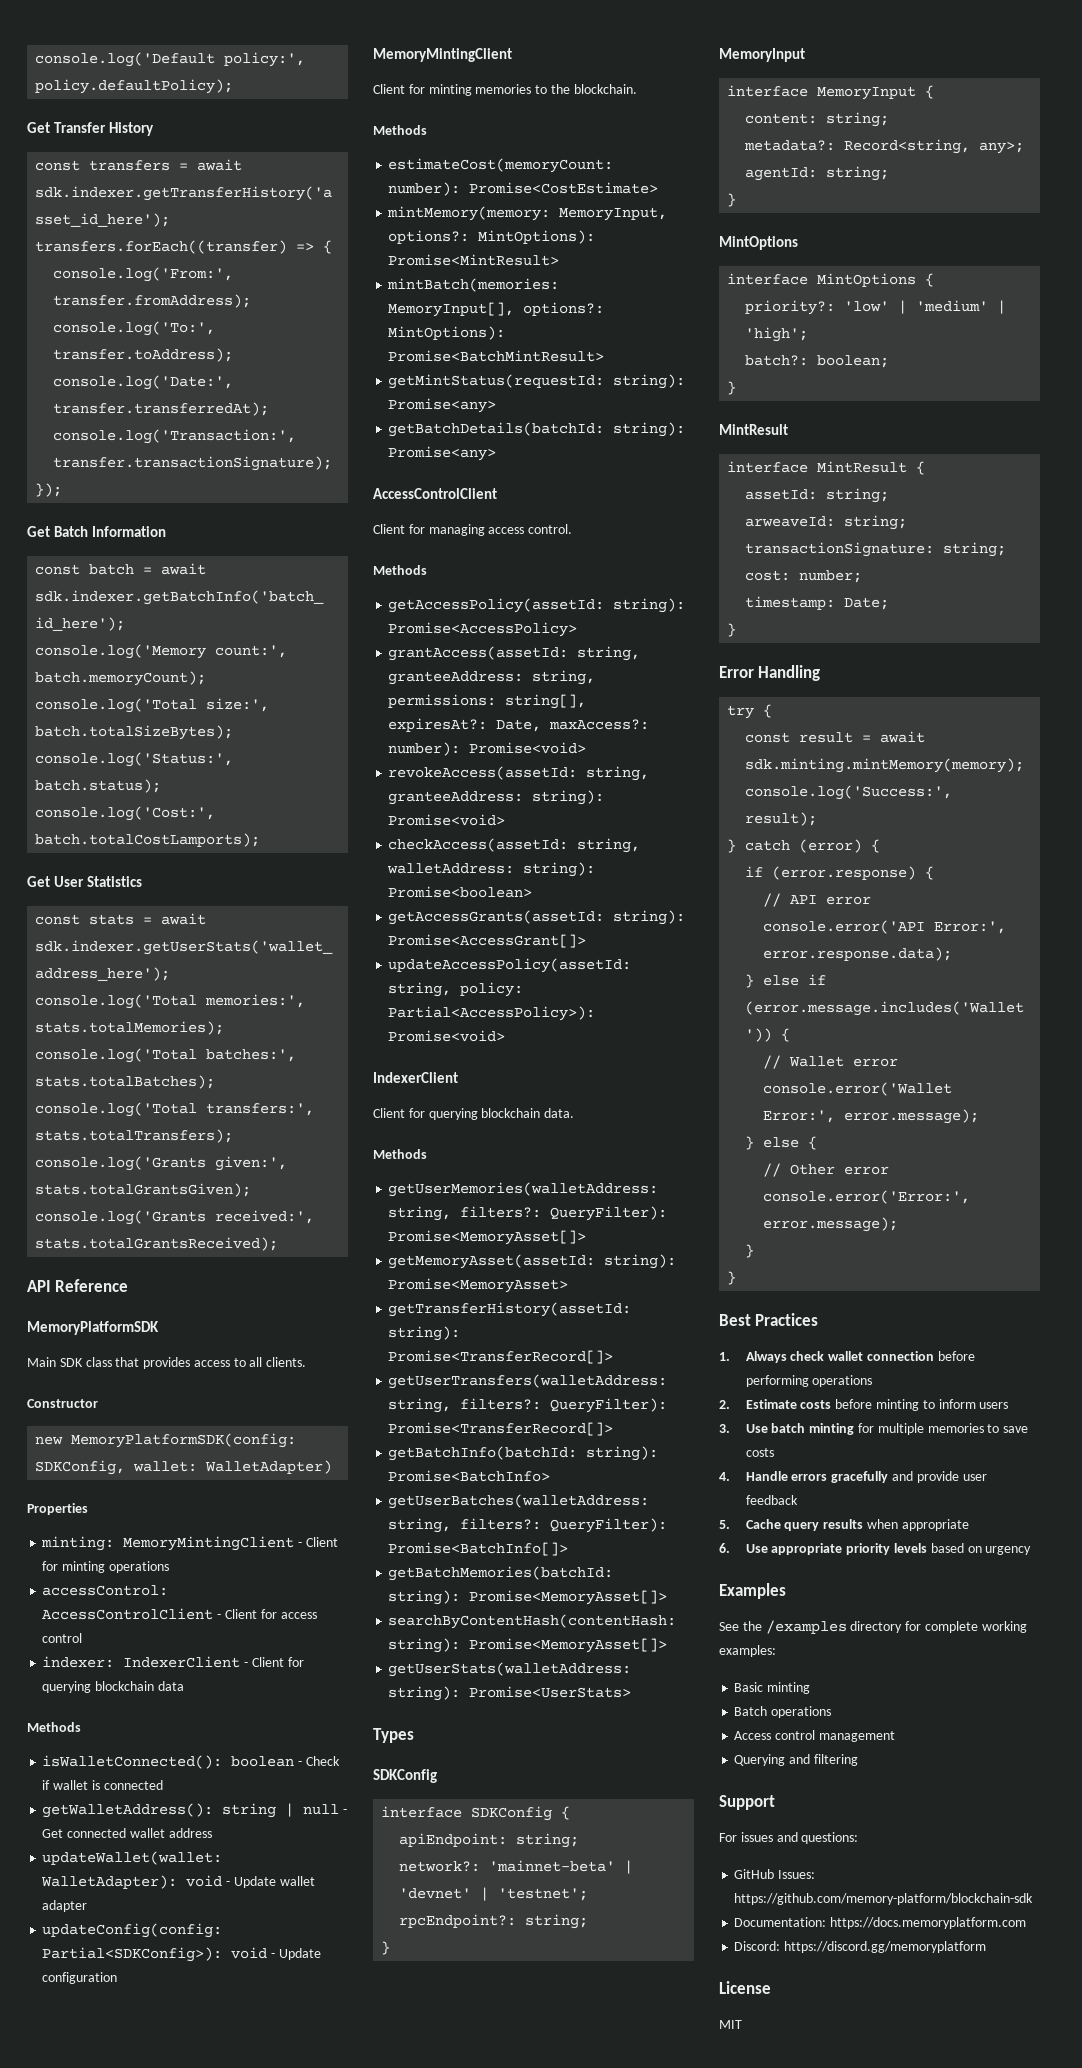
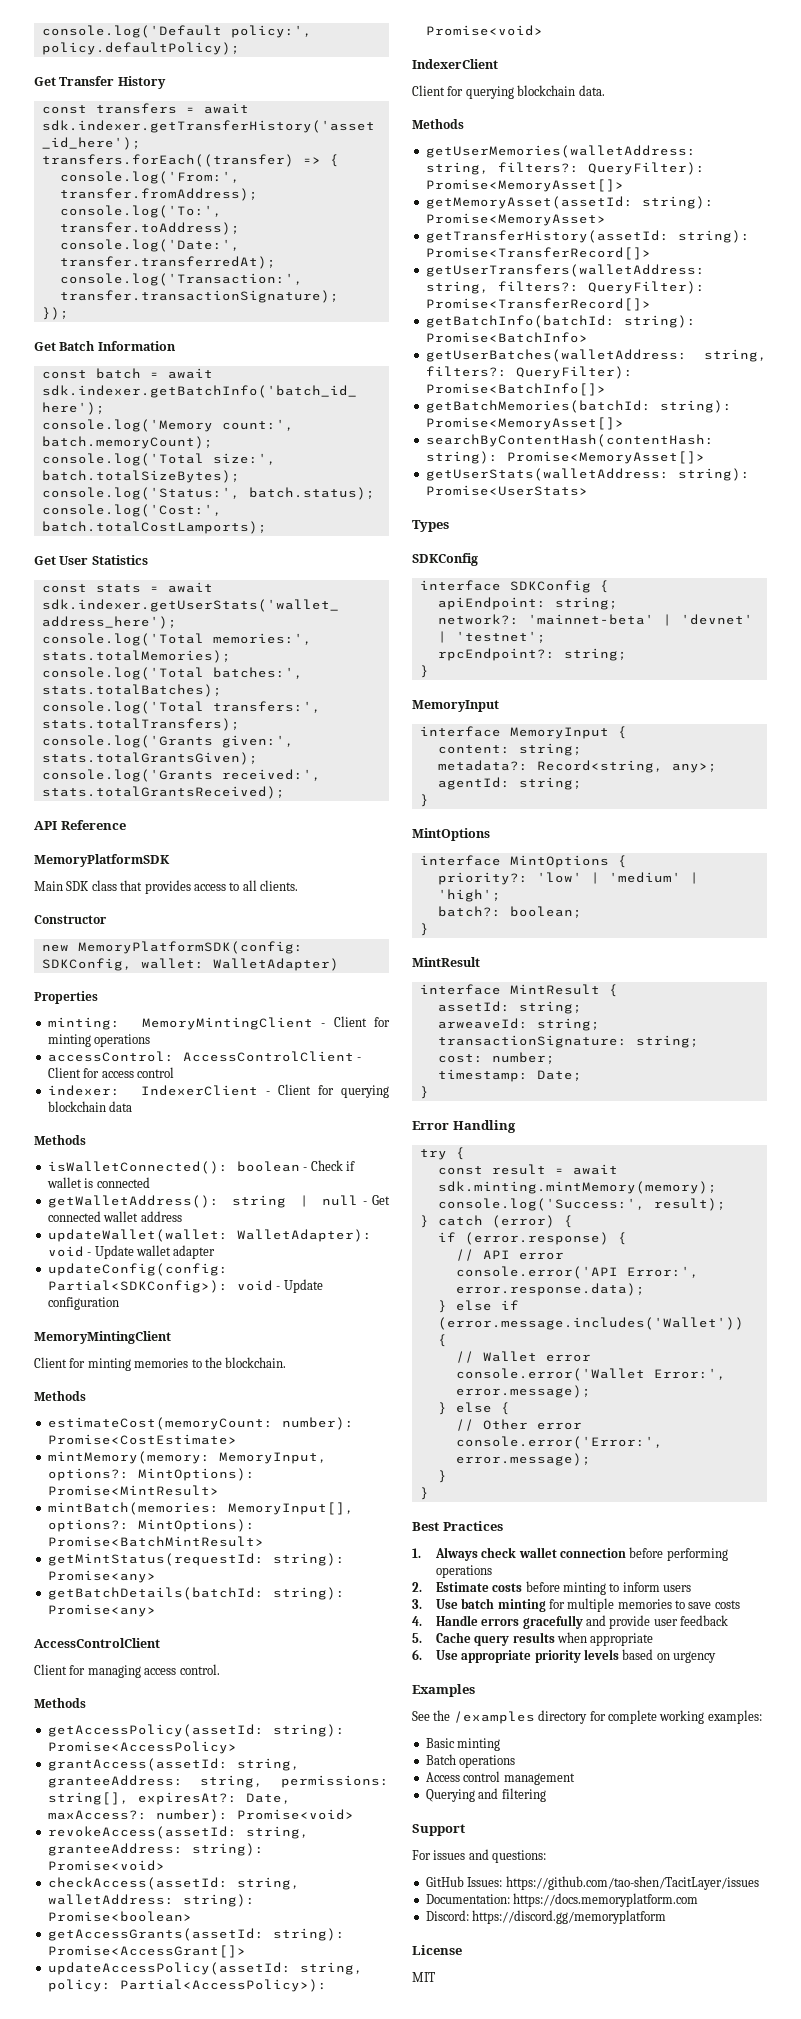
- GitHub Issues: https://github.com/memory-platform/blockchain-sdk
+ GitHub Issues: https://github.com/tao-shen/TacitLayer/issues

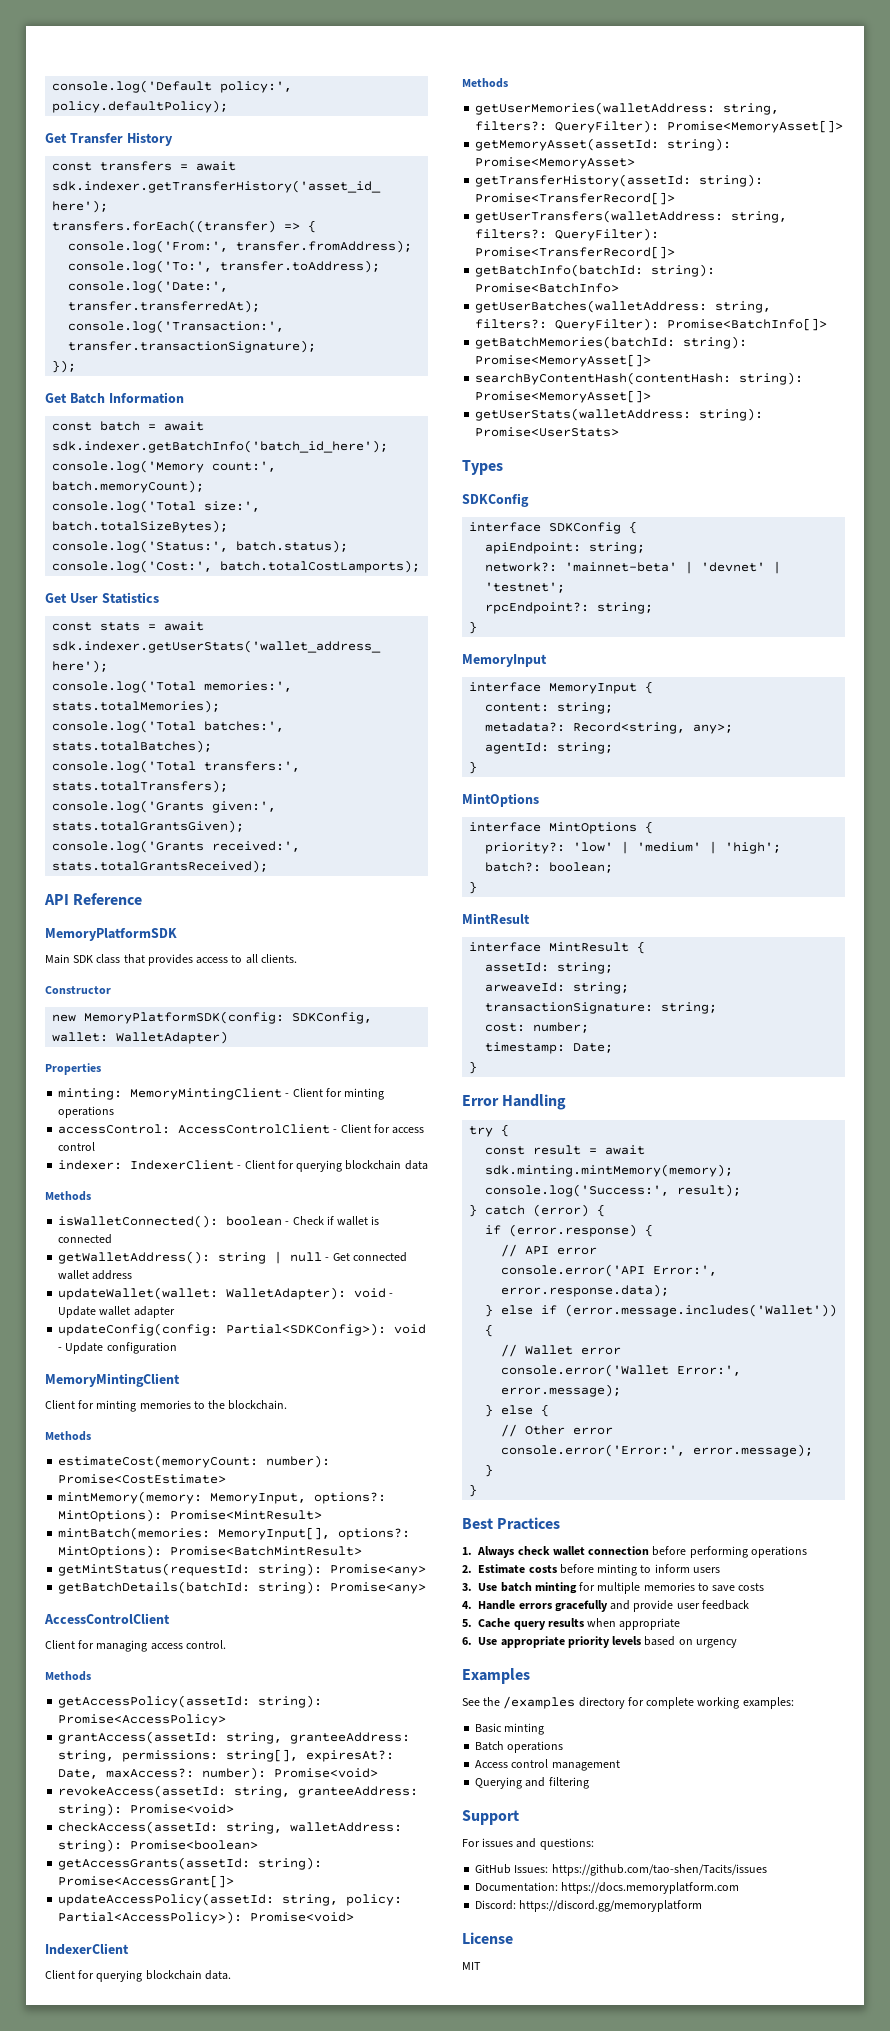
- GitHub Issues: https://github.com/tao-shen/TacitLayer/issues
+ GitHub Issues: https://github.com/tao-shen/Tacits/issues

